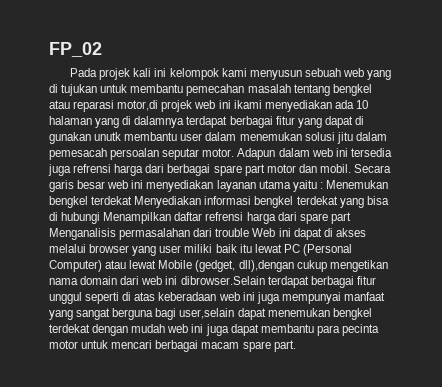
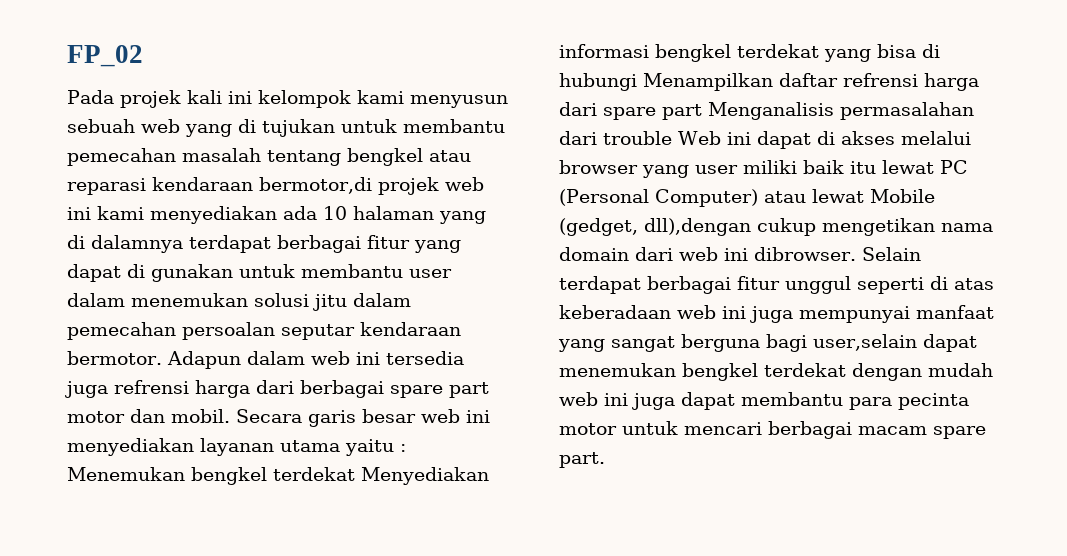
- Pada projek kali ini kelompok kami menyusun sebuah web yang di tujukan untuk membantu pemecahan masalah tentang bengkel atau reparasi motor,di projek web ini ikami menyediakan ada 10 halaman yang di dalamnya terdapat berbagai fitur yang dapat di gunakan unutk membantu user dalam menemukan solusi jitu dalam pemesacah persoalan seputar motor.
+ Pada projek kali ini kelompok kami menyusun sebuah web yang di tujukan untuk membantu pemecahan masalah tentang bengkel atau reparasi kendaraan bermotor,di projek web ini kami menyediakan ada 10 halaman yang di dalamnya terdapat berbagai fitur yang dapat di gunakan untuk membantu user dalam menemukan solusi jitu dalam pemecahan persoalan seputar kendaraan bermotor.
- Menemukan bengkel terdekat Menyediakan informasi bengkel terdekat yang bisa di hubungi Menampilkan daftar refrensi harga dari spare part Menganalisis permasalahan dari trouble Web ini dapat di akses melalui browser yang user miliki baik itu lewat PC (Personal Computer) atau lewat Mobile (gedget, dll),dengan cukup mengetikan nama domain dari web ini dibrowser.Selain terdapat berbagai fitur unggul seperti di atas keberadaan web ini juga mempunyai manfaat yang sangat berguna bagi user,selain dapat menemukan bengkel terdekat dengan mudah web ini juga dapat membantu para pecinta motor untuk mencari berbagai macam spare part.
+ Menemukan bengkel terdekat Menyediakan informasi bengkel terdekat yang bisa di hubungi Menampilkan daftar refrensi harga dari spare part Menganalisis permasalahan dari trouble Web ini dapat di akses melalui browser yang user miliki baik itu lewat PC (Personal Computer) atau lewat Mobile (gedget, dll),dengan cukup mengetikan nama domain dari web ini dibrowser. Selain terdapat berbagai fitur unggul seperti di atas keberadaan web ini juga mempunyai manfaat yang sangat berguna bagi user,selain dapat menemukan bengkel terdekat dengan mudah web ini juga dapat membantu para pecinta motor untuk mencari berbagai macam spare part.

